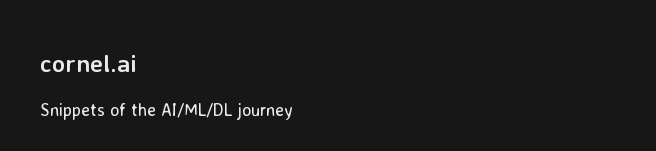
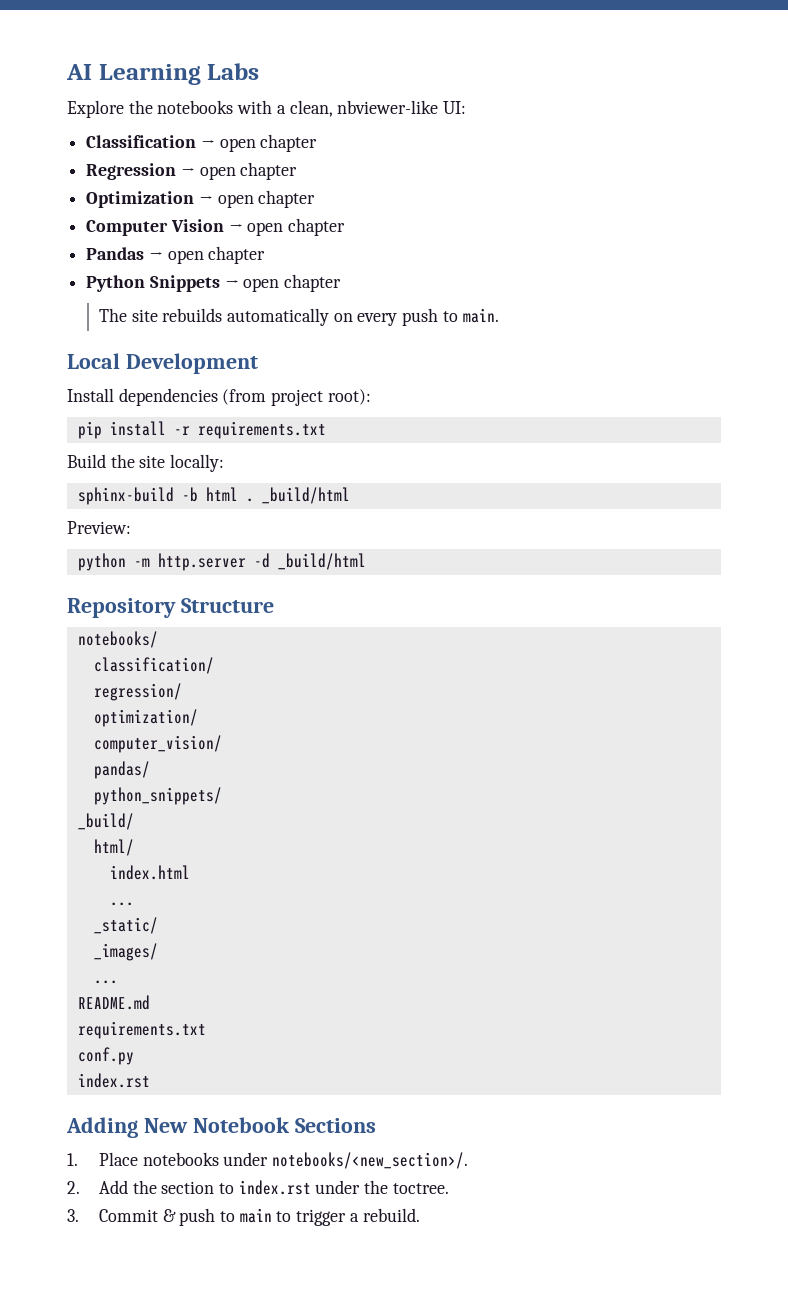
- cornel.ai
- Snippets of the AI/ML/DL journey
+ AI Learning Labs
+ Explore the notebooks with a clean, nbviewer-like UI:
+ Classification → open chapter
+ Regression → open chapter
+ Optimization → open chapter
+ Computer Vision → open chapter
+ Pandas → open chapter
+ Python Snippets → open chapter
+ The site rebuilds automatically on every push to main.
+ Local Development
+ Install dependencies (from project root):
+ pip install -r requirements.txt
+ Build the site locally:
+ sphinx-build -b html . _build/html
+ Preview:
+ python -m http.server -d _build/html
+ Repository Structure
+ notebooks/
+ classification/
+ regression/
+ optimization/
+ computer_vision/
+ pandas/
+ python_snippets/
+ _build/
+ html/
+ index.html
+ ...
+ _static/
+ _images/
+ ...
+ README.md
+ requirements.txt
+ conf.py
+ index.rst
+ Adding New Notebook Sections
+ 1. Place notebooks under notebooks/<new_section>/.
+ 2. Add the section to index.rst under the toctree.
+ 3. Commit & push to main to trigger a rebuild.

